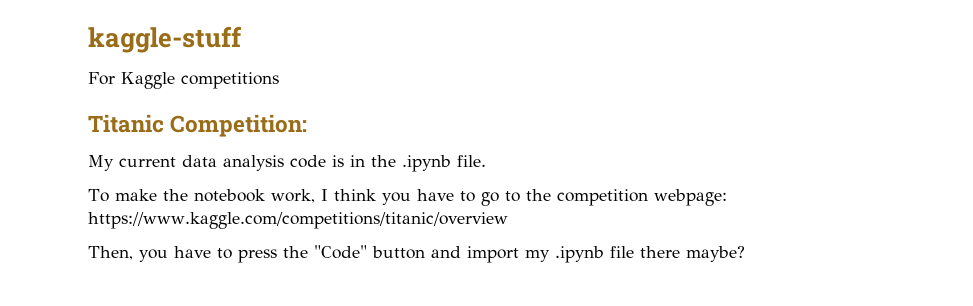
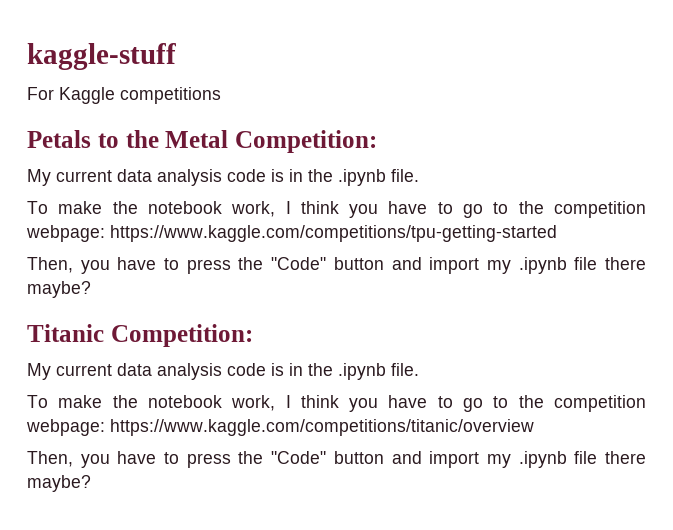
+ Petals to the Metal Competition:
+ My current data analysis code is in the .ipynb file.
+ To make the notebook work, I think you have to go to the competition webpage: https://www.kaggle.com/competitions/tpu-getting-started
+ Then, you have to press the "Code" button and import my .ipynb file there maybe?

